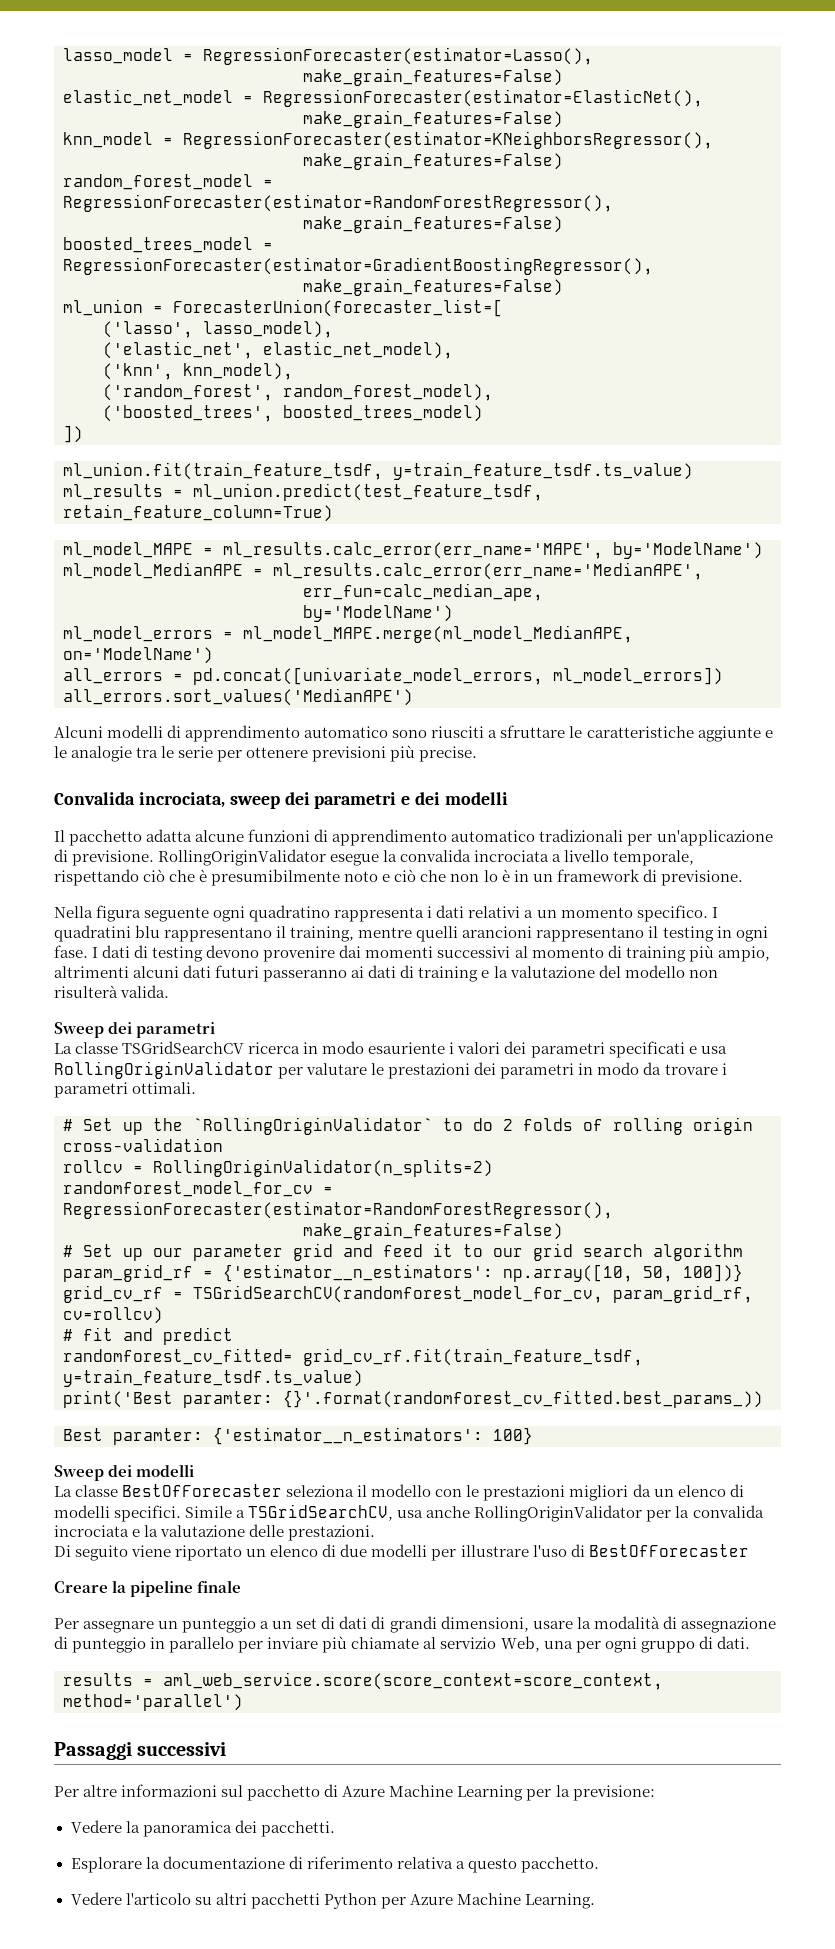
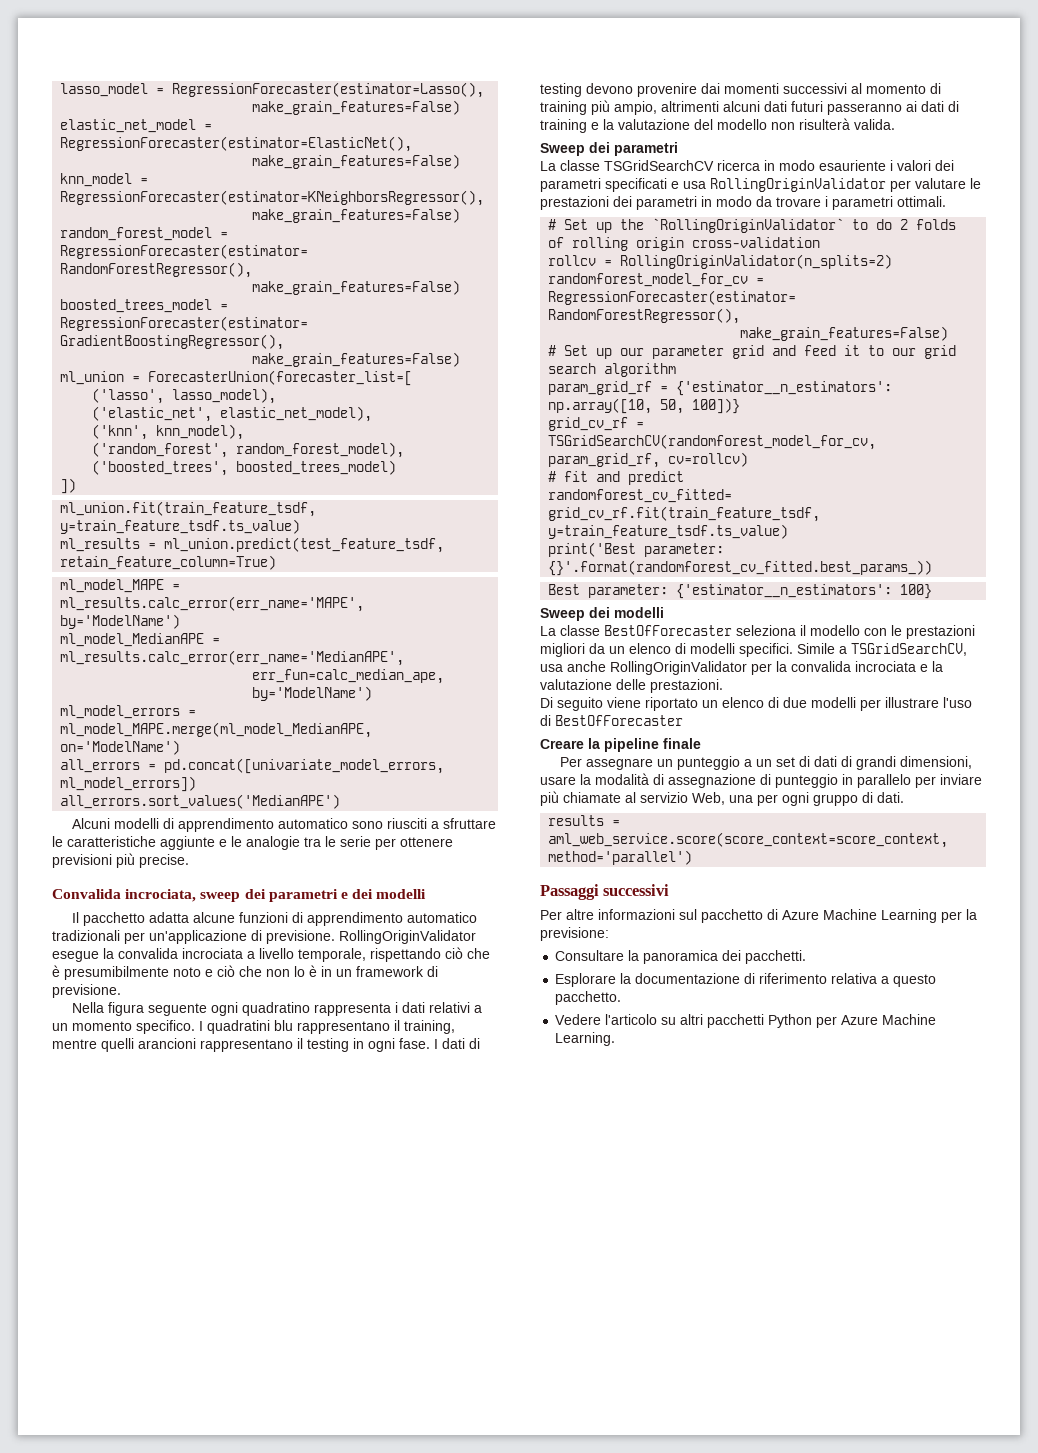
- print('Best paramter: {}'.format(randomforest_cv_fitted.best_params_))
+ print('Best parameter: {}'.format(randomforest_cv_fitted.best_params_))
- Best paramter: {'estimator__n_estimators': 100}
+ Best parameter: {'estimator__n_estimators': 100}
- Vedere la panoramica dei pacchetti.
+ Consultare la panoramica dei pacchetti.

